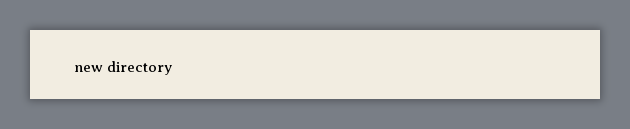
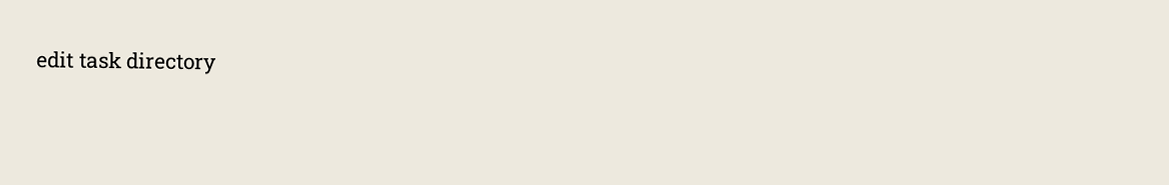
- new directory
+ edit task directory

